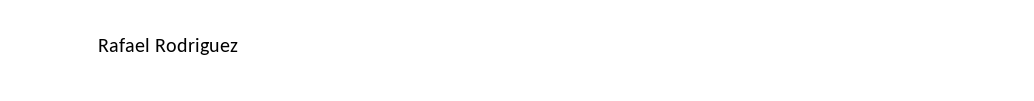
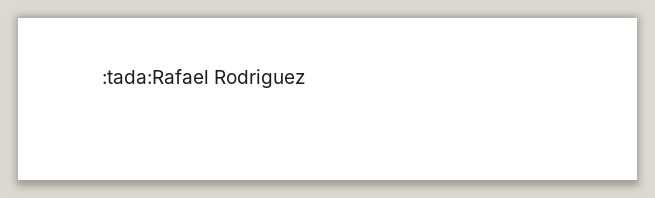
- Rafael Rodriguez
+ :tada:Rafael Rodriguez

